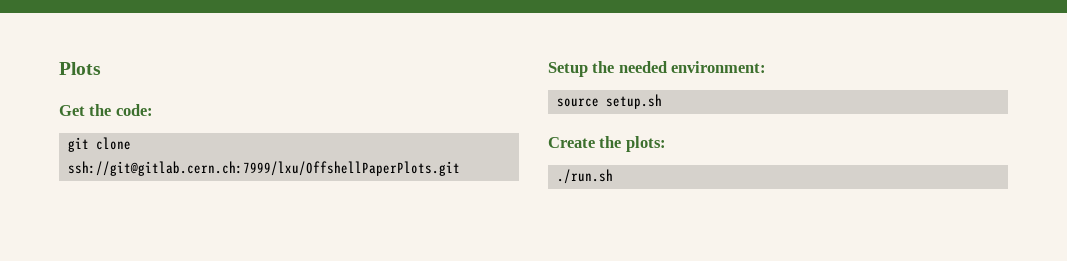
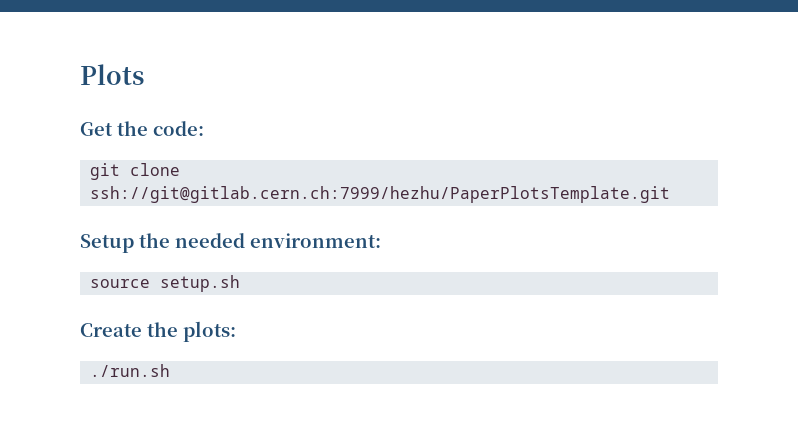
- git clone ssh://git@gitlab.cern.ch:7999/lxu/OffshellPaperPlots.git
+ git clone ssh://git@gitlab.cern.ch:7999/hezhu/PaperPlotsTemplate.git

